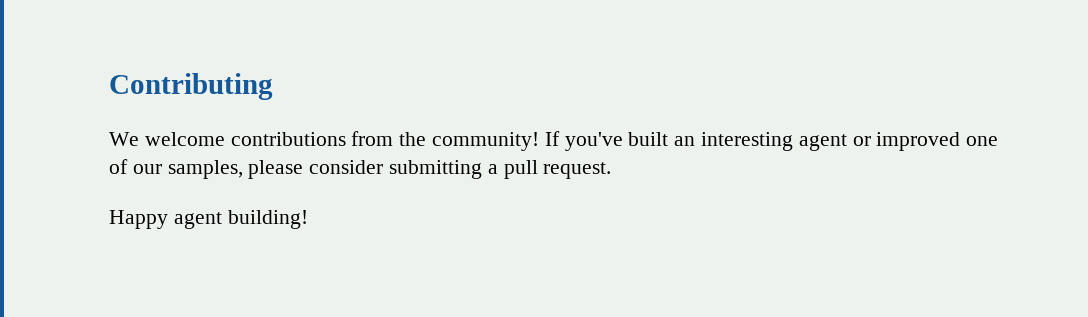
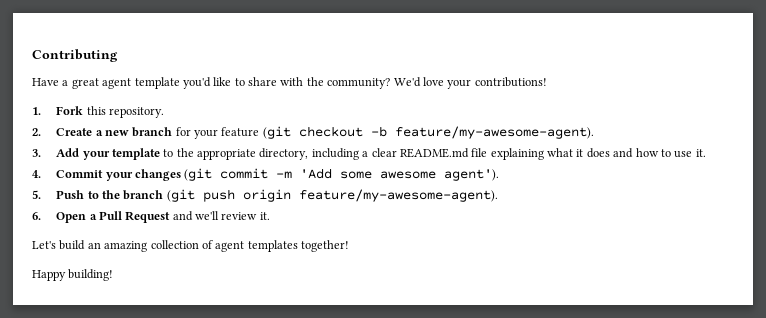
- We welcome contributions from the community! If you've built an interesting agent or improved one of our samples, please consider submitting a pull request.
+ Have a great agent template you'd like to share with the community? We'd love your contributions!
+ 1. Fork this repository.
+ 2. Create a new branch for your feature (git checkout -b feature/my-awesome-agent).
+ 3. Add your template to the appropriate directory, including a clear README.md file explaining what it does and how to use it.
+ 4. Commit your changes (git commit -m 'Add some awesome agent').
+ 5. Push to the branch (git push origin feature/my-awesome-agent).
+ 6. Open a Pull Request and we'll review it.
+ Let's build an amazing collection of agent templates together!
- Happy agent building!
+ Happy building!

